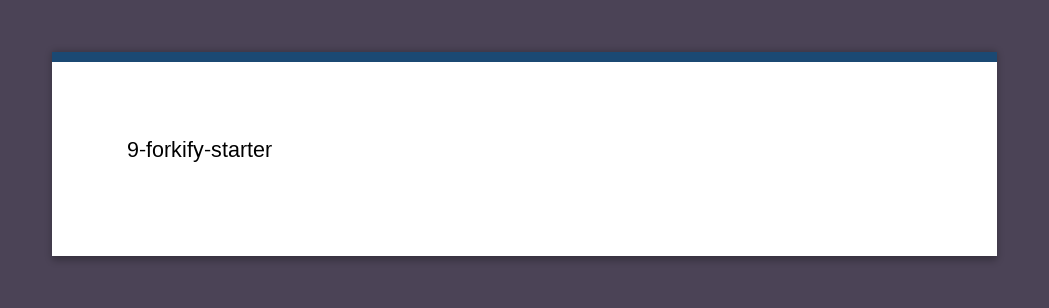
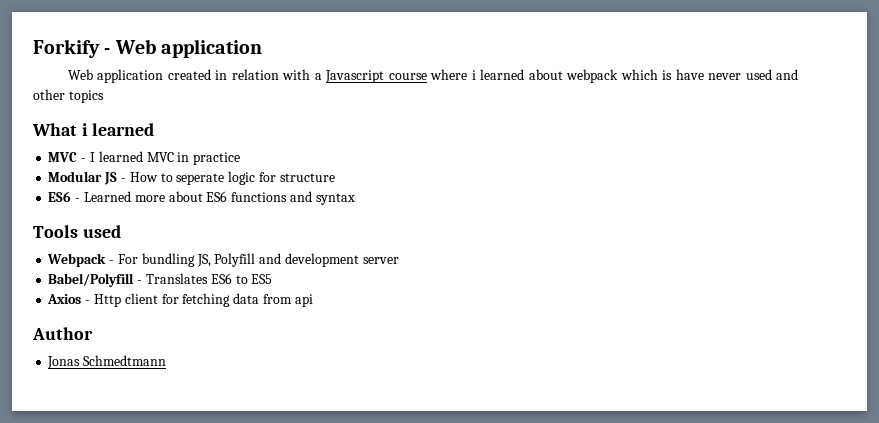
- 9-forkify-starter
+ Forkify - Web application
+ Web application created in relation with a Javascript course where i learned about webpack which is have never used and other topics
+ What i learned
+ MVC - I learned MVC in practice
+ Modular JS - How to seperate logic for structure
+ ES6 - Learned more about ES6 functions and syntax
+ Tools used
+ Webpack - For bundling JS, Polyfill and development server
+ Babel/Polyfill - Translates ES6 to ES5
+ Axios - Http client for fetching data from api
+ Author
+ Jonas Schmedtmann

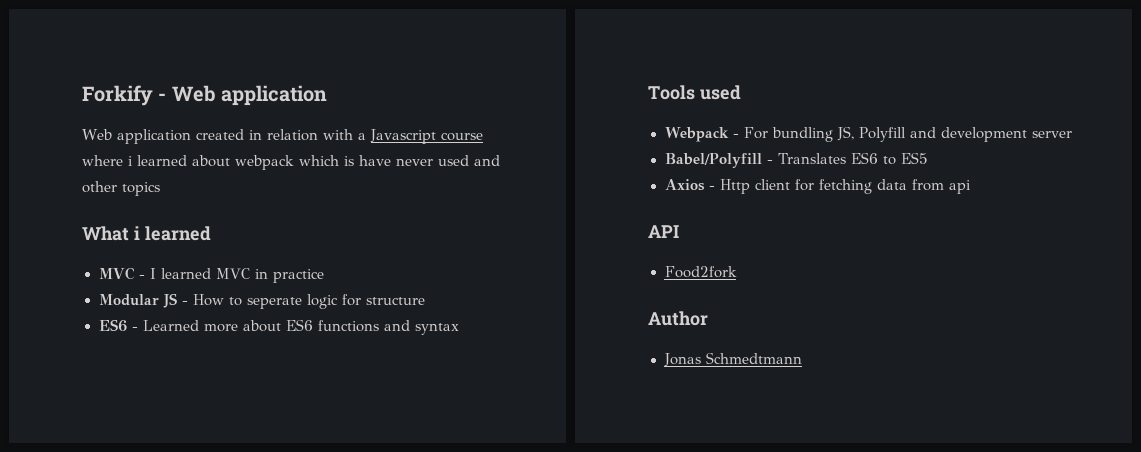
+ API
+ Food2fork

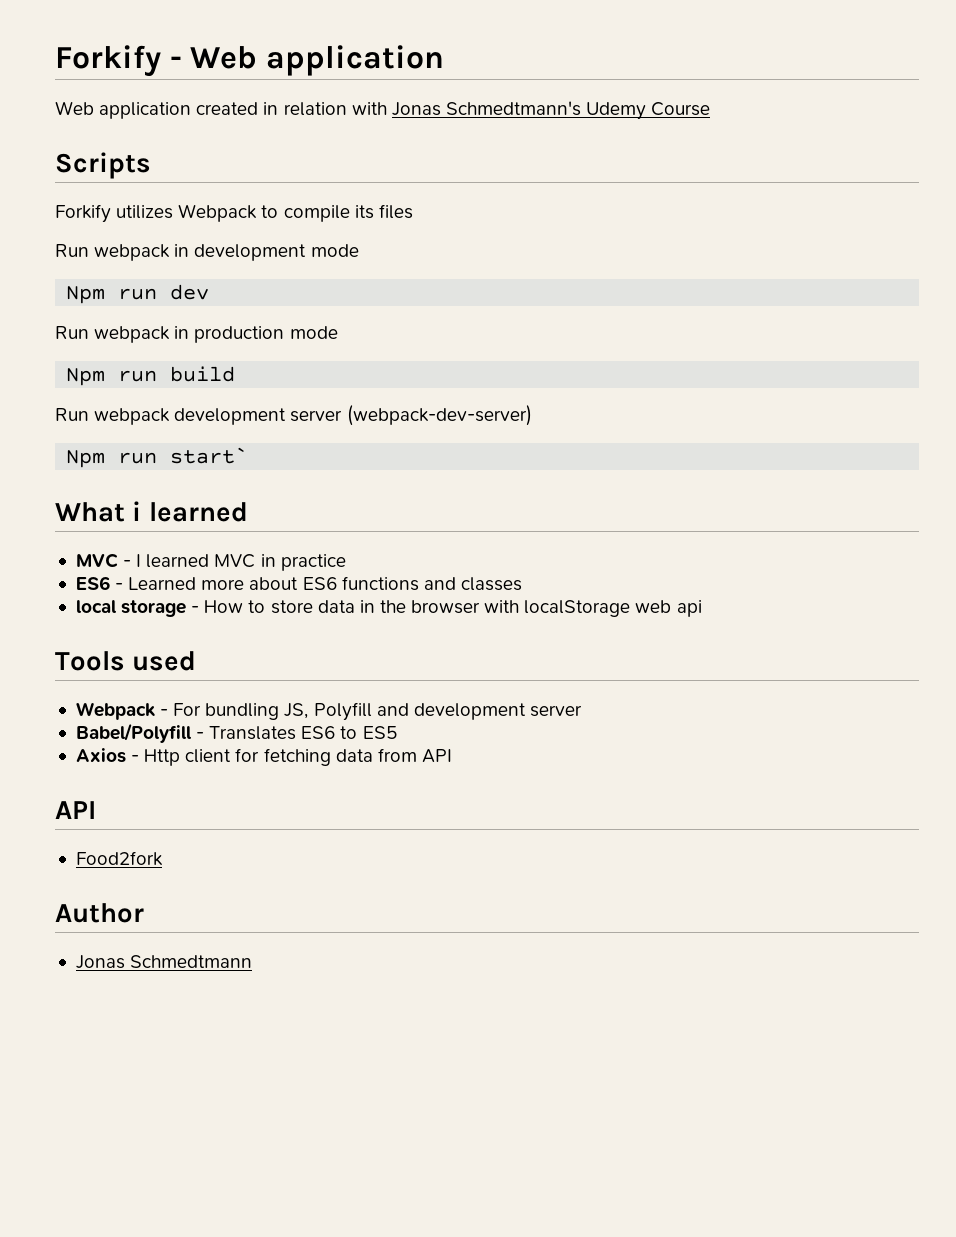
- Web application created in relation with a Javascript course where i learned about webpack which is have never used and other topics
+ Web application created in relation with Jonas Schmedtmann's Udemy Course
+ Scripts
+ Forkify utilizes Webpack to compile its files
+ Run webpack in development mode
+ Npm run dev
+ Run webpack in production mode
+ Npm run build
+ Run webpack development server (webpack-dev-server)
+ Npm run start`
- Modular JS - How to seperate logic for structure
- ES6 - Learned more about ES6 functions and syntax
+ ES6 - Learned more about ES6 functions and classes
+ local storage - How to store data in the browser with localStorage web api
- Axios - Http client for fetching data from api
+ Axios - Http client for fetching data from API

